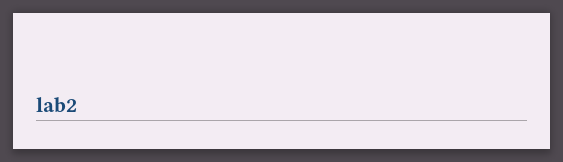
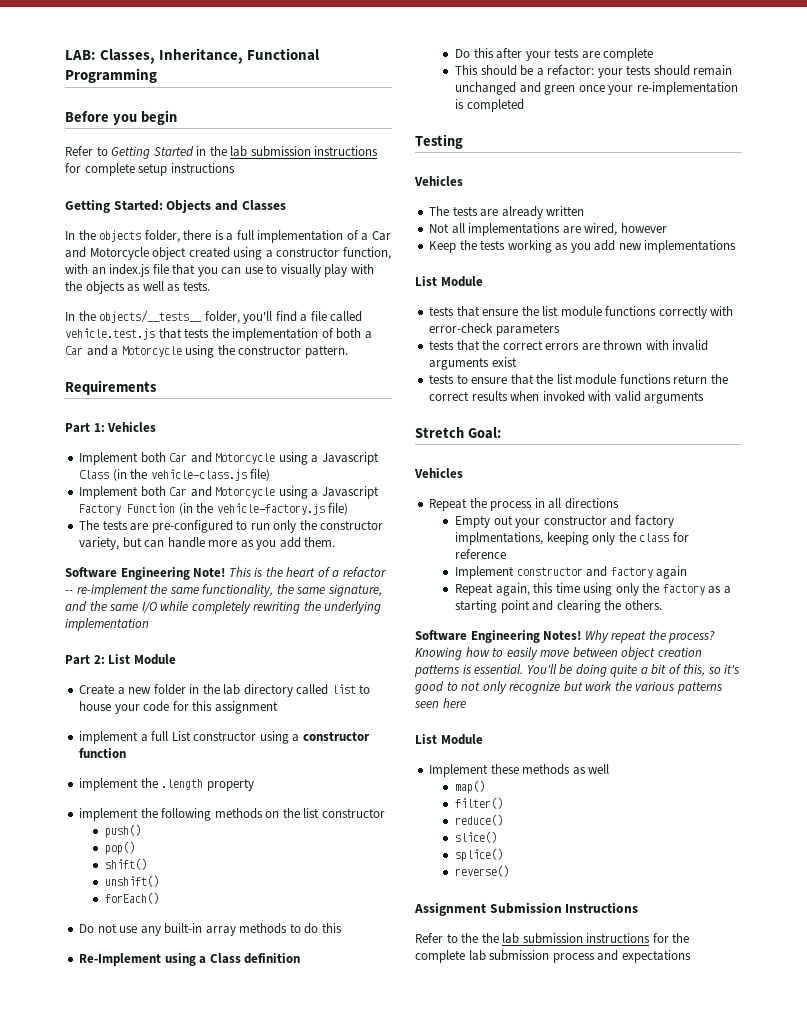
- lab2
+ LAB: Classes, Inheritance, Functional Programming
+ Before you begin
+ Refer to Getting Started in the lab submission instructions for complete setup instructions
+ Getting Started: Objects and Classes
+ In the objects folder, there is a full implementation of a Car and Motorcycle object created using a constructor function, with an index.js file that you can use to visually play with the objects as well as tests.
+ In the objects/__tests__ folder, you'll find a file called vehicle.test.js that tests the implementation of both a Car and a Motorcycle using the constructor pattern.
+ Requirements
+ Part 1: Vehicles
+ Implement both Car and Motorcycle using a Javascript Class (in the vehicle-class.js file)
+ Implement both Car and Motorcycle using a Javascript Factory Function (in the vehicle-factory.js file)
+ The tests are pre-configured to run only the constructor variety, but can handle more as you add them.
+ Software Engineering Note! This is the heart of a refactor -- re-implement the same functionality, the same signature, and the same I/O while completely rewriting the underlying implementation
+ Part 2: List Module
+ Create a new folder in the lab directory called list to house your code for this assignment
+ implement a full List constructor using a constructor function
+ implement the .length property
+ implement the following methods on the list constructor
+ push()
+ pop()
+ shift()
+ unshift()
+ forEach()
+ Do not use any built-in array methods to do this
+ Re-Implement using a Class definition
+ Do this after your tests are complete
+ This should be a refactor: your tests should remain unchanged and green once your re-implementation is completed
+ Testing
+ Vehicles
+ The tests are already written
+ Not all implementations are wired, however
+ Keep the tests working as you add new implementations
+ List Module
+ tests that ensure the list module functions correctly with error-check parameters
+ tests that the correct errors are thrown with invalid arguments exist
+ tests to ensure that the list module functions return the correct results when invoked with valid arguments
+ Stretch Goal:
+ Vehicles
+ Repeat the process in all directions
+ Empty out your constructor and factory implmentations, keeping only the class for reference
+ Implement constructor and factory again
+ Repeat again, this time using only the factory as a starting point and clearing the others.
+ Software Engineering Notes! Why repeat the process? Knowing how to easily move between object creation patterns is essential. You'll be doing quite a bit of this, so it's good to not only recognize but work the various patterns seen here
+ List Module
+ Implement these methods as well
+ map()
+ filter()
+ reduce()
+ slice()
+ splice()
+ reverse()
+ Assignment Submission Instructions
+ Refer to the the lab submission instructions for the complete lab submission process and expectations

